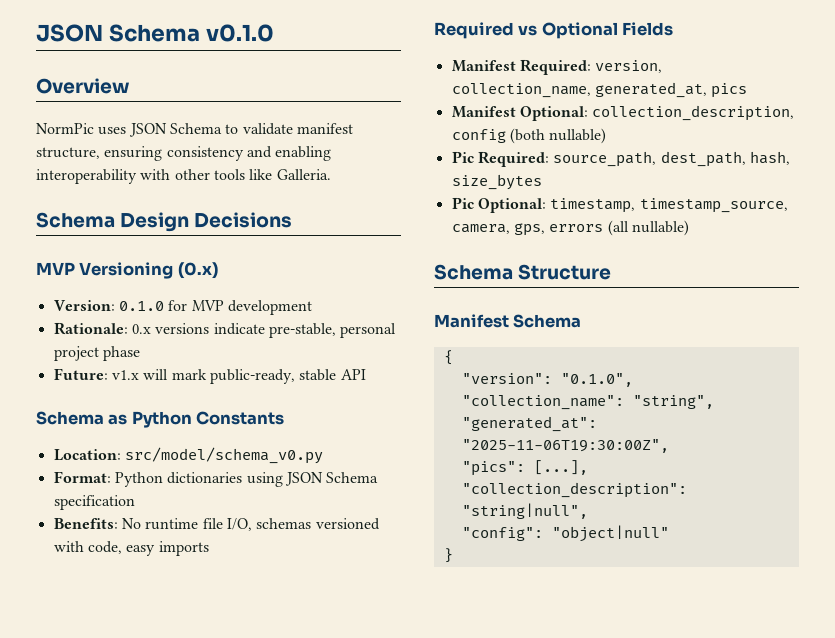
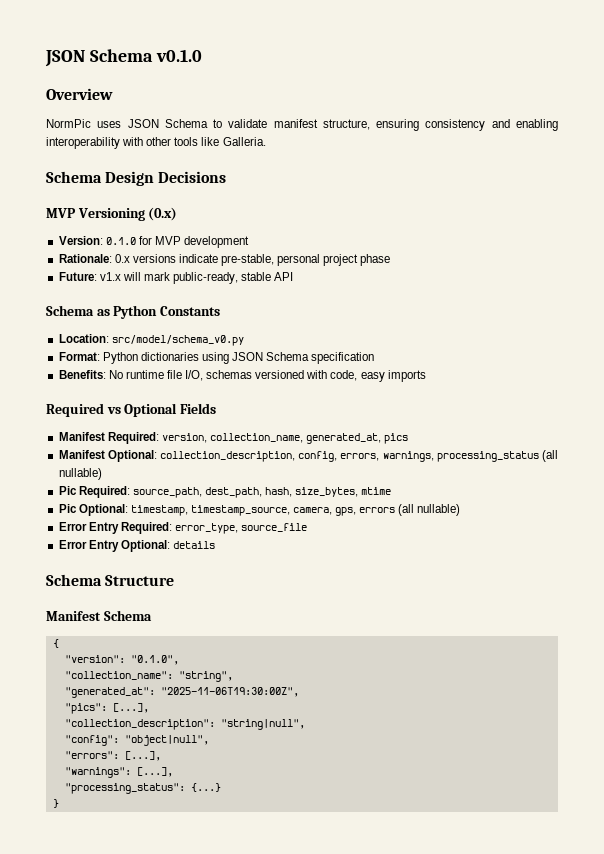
- Manifest Optional: collection_description, config (both nullable)
+ Manifest Optional: collection_description, config, errors, warnings, processing_status (all nullable)
- Pic Required: source_path, dest_path, hash, size_bytes
+ Pic Required: source_path, dest_path, hash, size_bytes, mtime
+ Error Entry Required: error_type, source_file
+ Error Entry Optional: details
- "config": "object|null"
+ "config": "object|null",
+ "errors": [...],
+ "warnings": [...],
+ "processing_status": {...}

